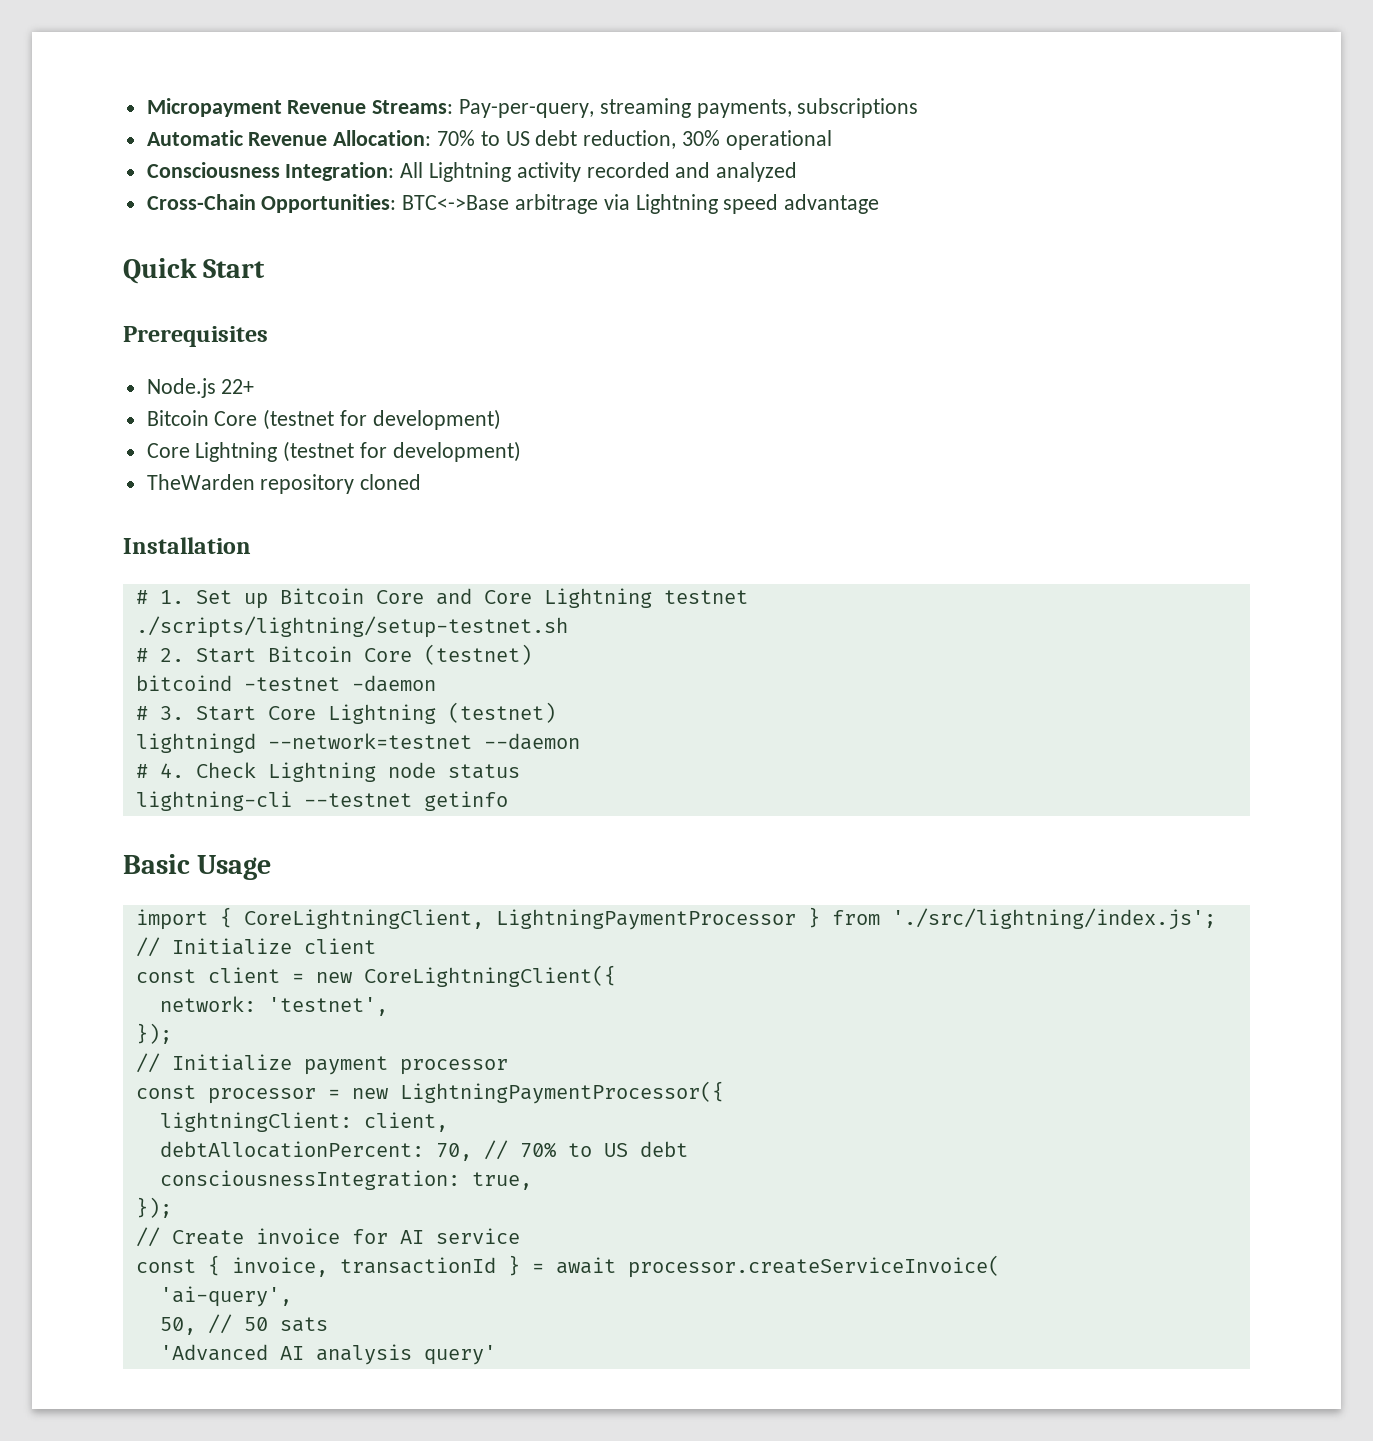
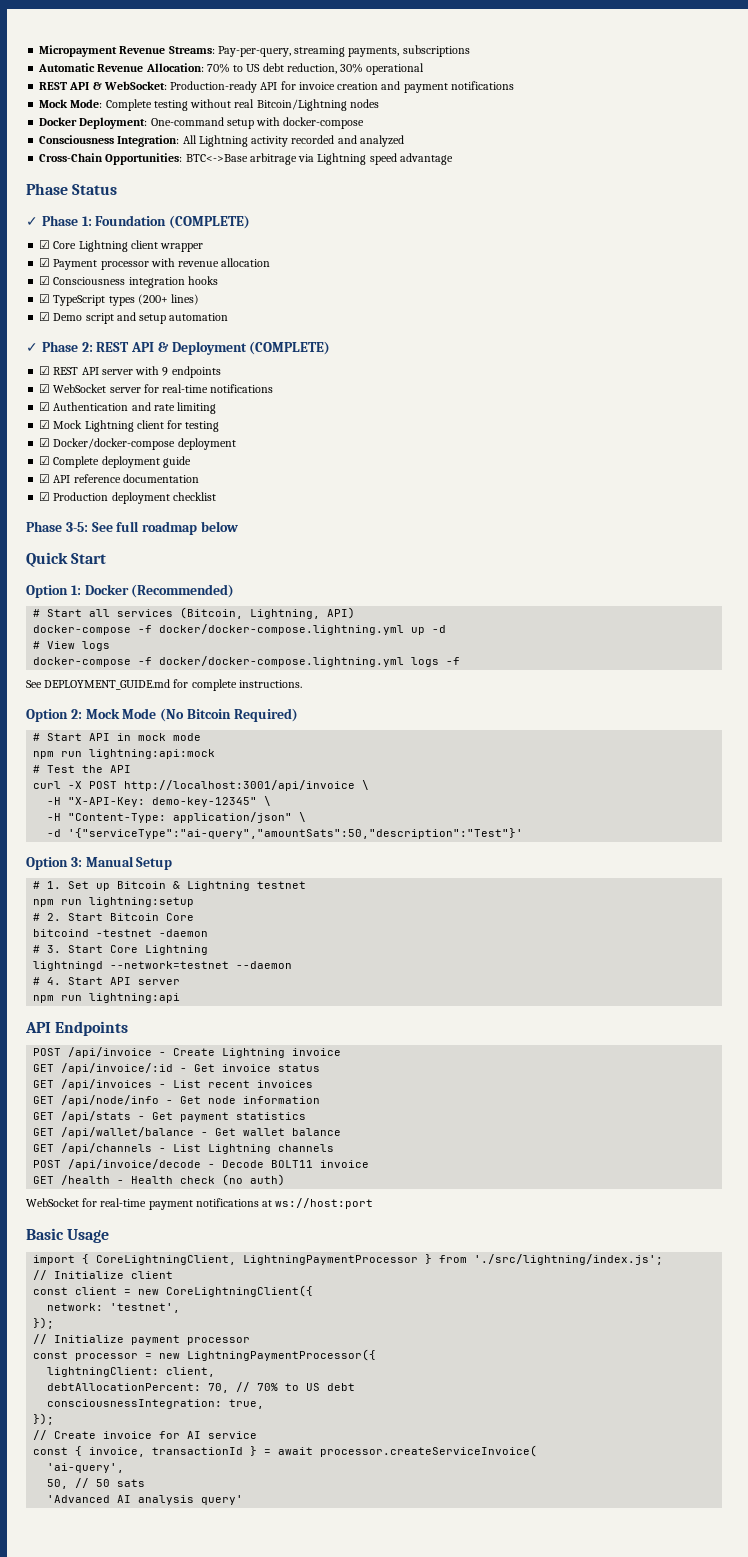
+ REST API & WebSocket: Production-ready API for invoice creation and payment notifications
+ Mock Mode: Complete testing without real Bitcoin/Lightning nodes
+ Docker Deployment: One-command setup with docker-compose
+ Phase Status
+ ✓ Phase 1: Foundation (COMPLETE)
+ ☑ Core Lightning client wrapper
+ ☑ Payment processor with revenue allocation
+ ☑ Consciousness integration hooks
+ ☑ TypeScript types (200+ lines)
+ ☑ Demo script and setup automation
+ ✓ Phase 2: REST API & Deployment (COMPLETE)
+ ☑ REST API server with 9 endpoints
+ ☑ WebSocket server for real-time notifications
+ ☑ Authentication and rate limiting
+ ☑ Mock Lightning client for testing
+ ☑ Docker/docker-compose deployment
+ ☑ Complete deployment guide
+ ☑ API reference documentation
+ ☑ Production deployment checklist
+ Phase 3-5: See full roadmap below
  Quick Start
- Prerequisites
- Node.js 22+
- Bitcoin Core (testnet for development)
- Core Lightning (testnet for development)
- TheWarden repository cloned
- Installation
+ Option 1: Docker (Recommended)
+ # Start all services (Bitcoin, Lightning, API)
+ docker-compose -f docker/docker-compose.lightning.yml up -d
+ # View logs
+ docker-compose -f docker/docker-compose.lightning.yml logs -f
+ See DEPLOYMENT_GUIDE.md for complete instructions.
+ Option 2: Mock Mode (No Bitcoin Required)
+ # Start API in mock mode
+ npm run lightning:api:mock
+ # Test the API
+ curl -X POST http://localhost:3001/api/invoice \
+ -H "X-API-Key: demo-key-12345" \
+ -H "Content-Type: application/json" \
+ -d '{"serviceType":"ai-query","amountSats":50,"description":"Test"}'
+ Option 3: Manual Setup
- # 1. Set up Bitcoin Core and Core Lightning testnet
+ # 1. Set up Bitcoin & Lightning testnet
- ./scripts/lightning/setup-testnet.sh
+ npm run lightning:setup
- # 2. Start Bitcoin Core (testnet)
+ # 2. Start Bitcoin Core
- # 3. Start Core Lightning (testnet)
+ # 3. Start Core Lightning
- # 4. Check Lightning node status
- lightning-cli --testnet getinfo
+ # 4. Start API server
+ npm run lightning:api
+ API Endpoints
+ POST /api/invoice - Create Lightning invoice
+ GET /api/invoice/:id - Get invoice status
+ GET /api/invoices - List recent invoices
+ GET /api/node/info - Get node information
+ GET /api/stats - Get payment statistics
+ GET /api/wallet/balance - Get wallet balance
+ GET /api/channels - List Lightning channels
+ POST /api/invoice/decode - Decode BOLT11 invoice
+ GET /health - Health check (no auth)
+ WebSocket for real-time payment notifications at ws://host:port

